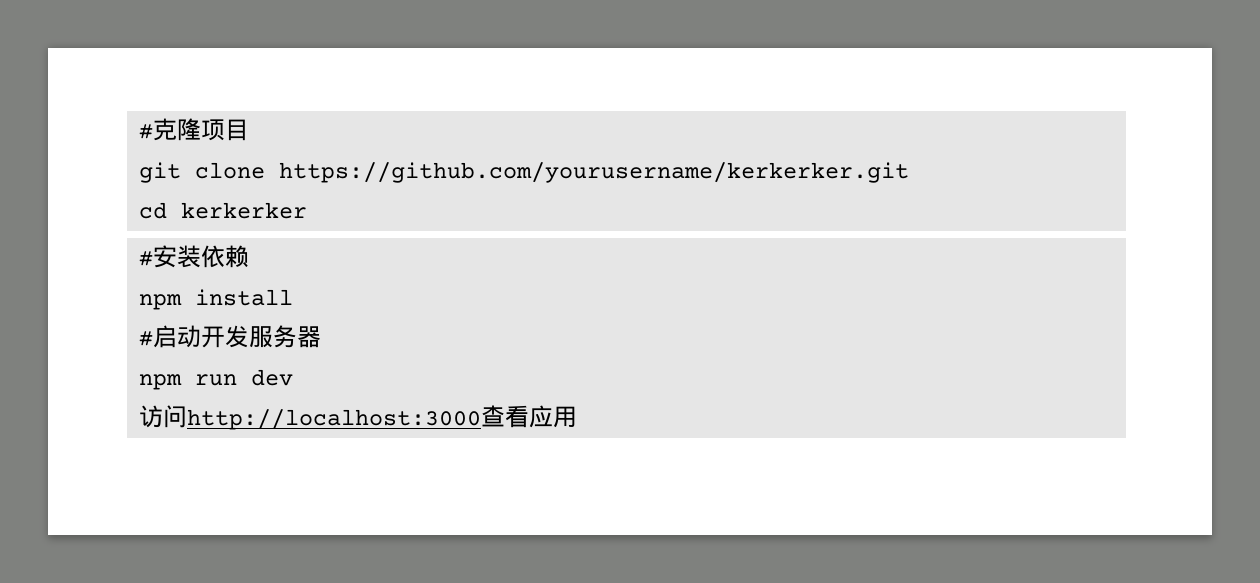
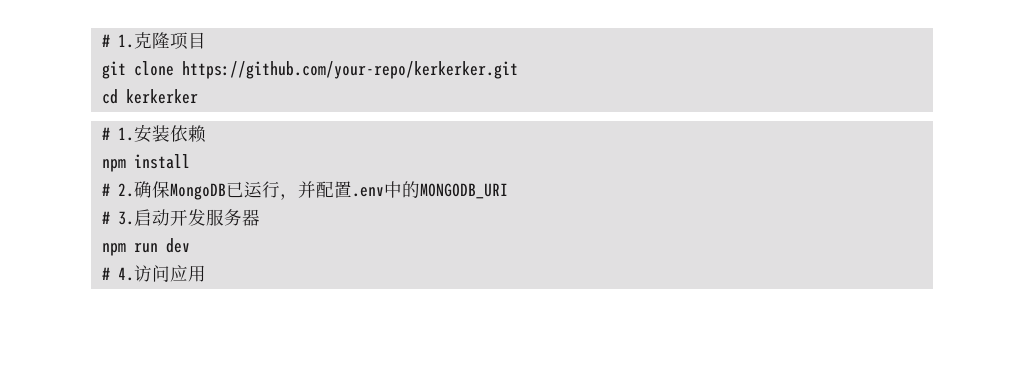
- #克隆项目
+ # 1.克隆项目
- git clone https://github.com/yourusername/kerkerker.git
+ git clone https://github.com/your-repo/kerkerker.git
- #安装依赖
+ # 1.安装依赖
- #启动开发服务器
+ # 2.确保MongoDB已运行，并配置.env中的MONGODB_URI
+ # 3.启动开发服务器
- 访问http://localhost:3000查看应用
+ # 4.访问应用

